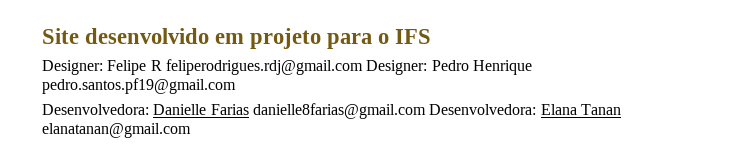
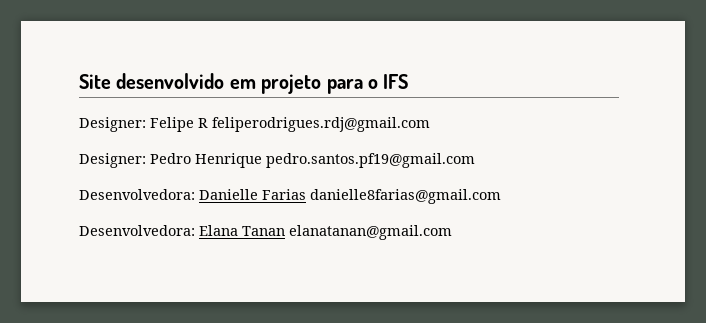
- Designer: Felipe R feliperodrigues.rdj@gmail.com Designer: Pedro Henrique pedro.santos.pf19@gmail.com
+ Designer: Felipe R feliperodrigues.rdj@gmail.com
+ Designer: Pedro Henrique pedro.santos.pf19@gmail.com
- Desenvolvedora: Danielle Farias danielle8farias@gmail.com Desenvolvedora: Elana Tanan elanatanan@gmail.com
+ Desenvolvedora: Danielle Farias danielle8farias@gmail.com
+ Desenvolvedora: Elana Tanan elanatanan@gmail.com

